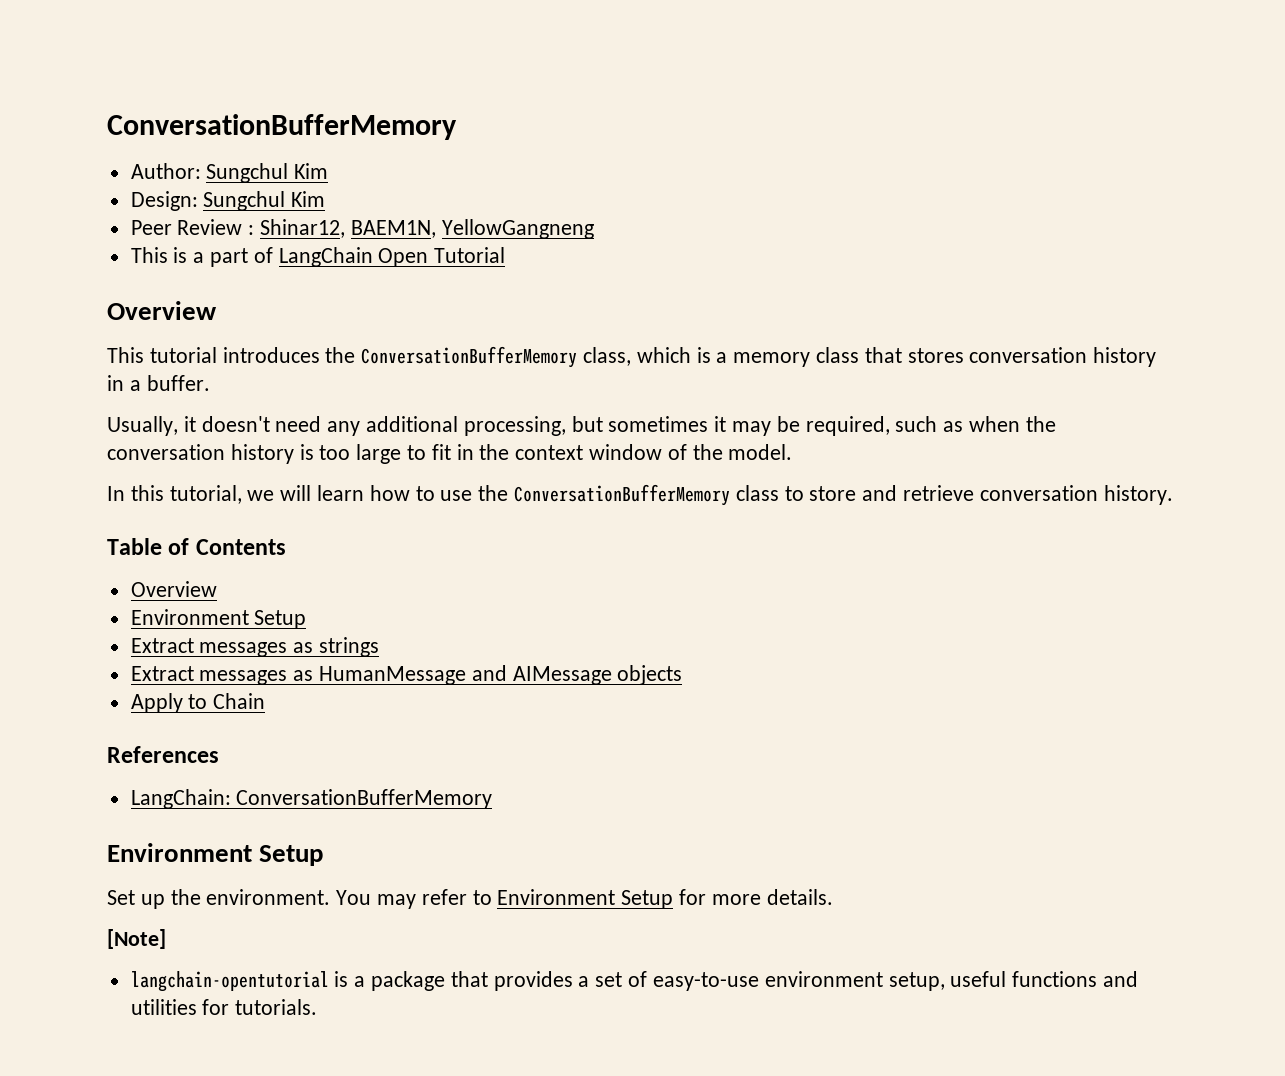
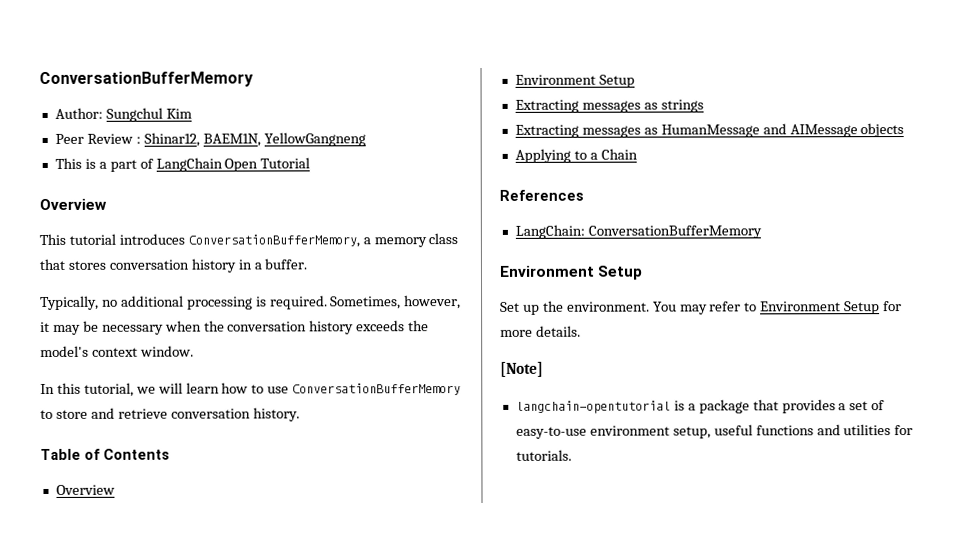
- Design: Sungchul Kim
- This tutorial introduces the ConversationBufferMemory class, which is a memory class that stores conversation history in a buffer.
+ This tutorial introduces ConversationBufferMemory, a memory class that stores conversation history in a buffer.
- Usually, it doesn't need any additional processing, but sometimes it may be required, such as when the conversation history is too large to fit in the context window of the model.
+ Typically, no additional processing is required. Sometimes, however, it may be necessary when the conversation history exceeds the model's context window.
- In this tutorial, we will learn how to use the ConversationBufferMemory class to store and retrieve conversation history.
+ In this tutorial, we will learn how to use ConversationBufferMemory to store and retrieve conversation history.
- Extract messages as strings
+ Extracting messages as strings
- Extract messages as HumanMessage and AIMessage objects
+ Extracting messages as HumanMessage and AIMessage objects
- Apply to Chain
+ Applying to a Chain

